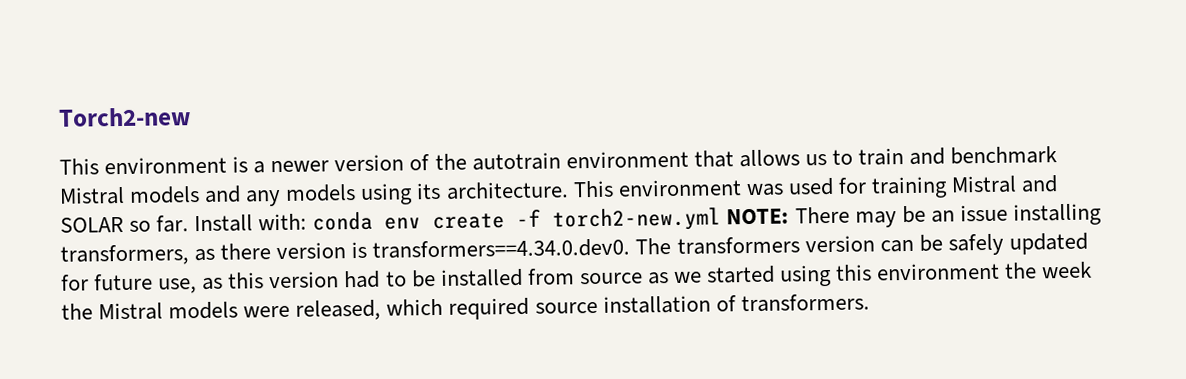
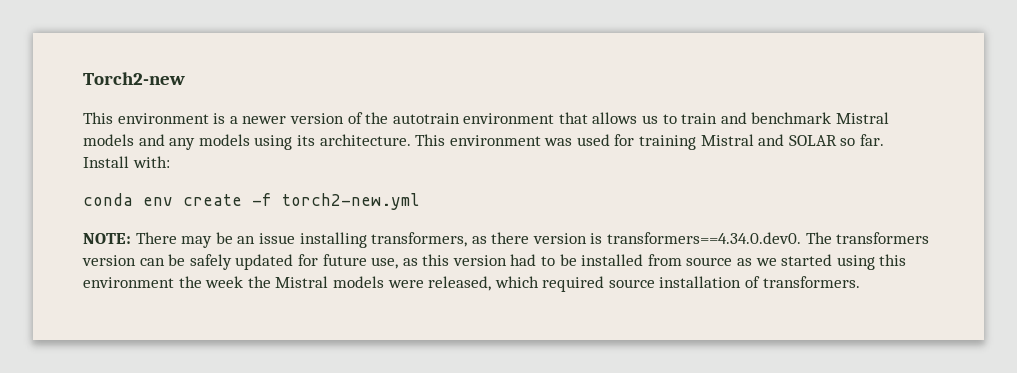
- Install with: conda env create -f torch2-new.yml NOTE: There may be an issue installing transformers, as there version is transformers==4.34.0.dev0. The transformers version can be safely updated for future use, as this version had to be installed from source as we started using this environment the week the Mistral models were released, which required source installation of transformers.
+ Install with:
+ conda env create -f torch2-new.yml
+ NOTE: There may be an issue installing transformers, as there version is transformers==4.34.0.dev0. The transformers version can be safely updated for future use, as this version had to be installed from source as we started using this environment the week the Mistral models were released, which required source installation of transformers.

